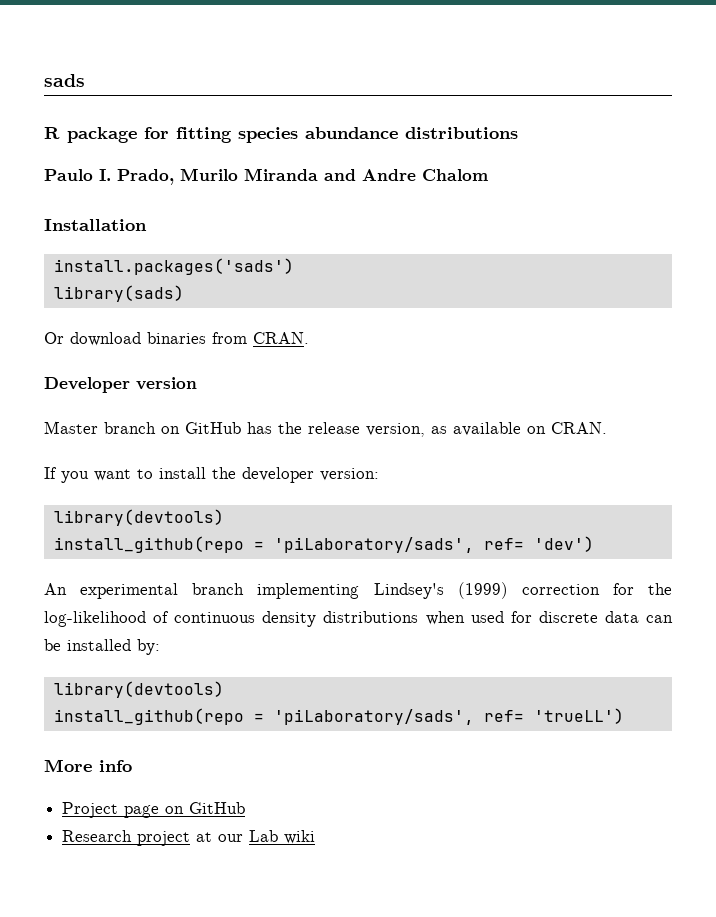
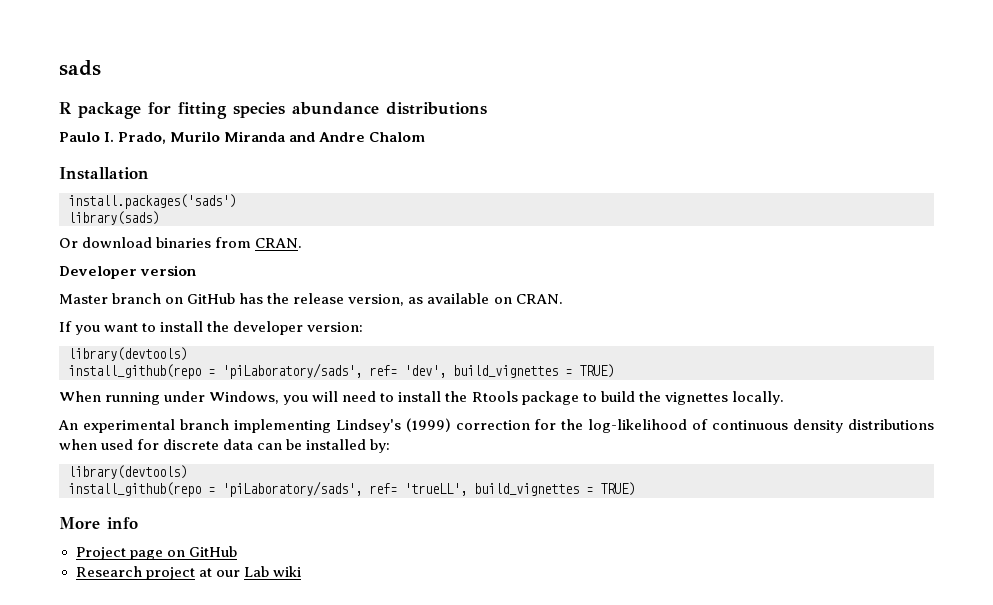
- install_github(repo = 'piLaboratory/sads', ref= 'dev')
+ install_github(repo = 'piLaboratory/sads', ref= 'dev', build_vignettes = TRUE)
+ When running under Windows, you will need to install the Rtools package to build the vignettes locally.
- install_github(repo = 'piLaboratory/sads', ref= 'trueLL')
+ install_github(repo = 'piLaboratory/sads', ref= 'trueLL', build_vignettes = TRUE)

